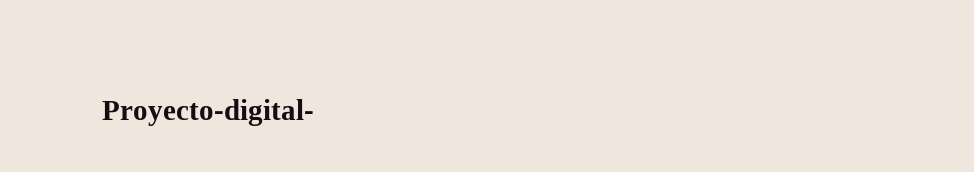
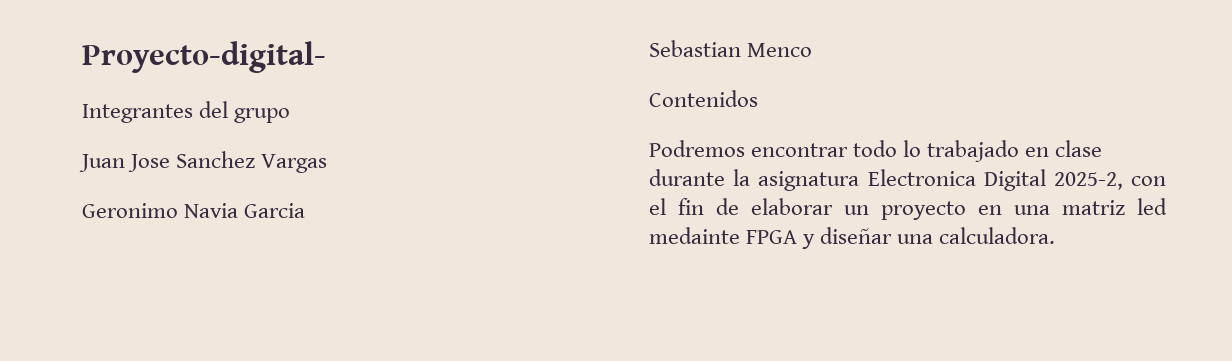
+ Integrantes del grupo
+ Juan Jose Sanchez Vargas
+ Geronimo Navia Garcia
+ Sebastian Menco
+ Contenidos
+ Podremos encontrar todo lo trabajado en clase durante la asignatura Electronica Digital 2025-2, con el fin de elaborar un proyecto en una matriz led medainte FPGA y diseñar una calculadora.

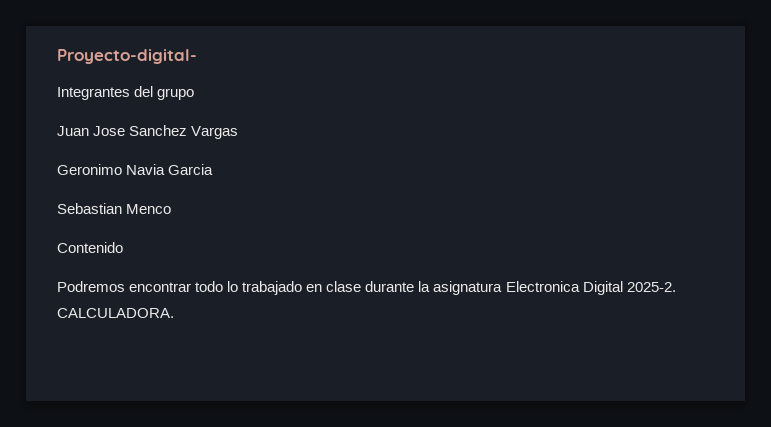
- Contenidos
+ Contenido
- Podremos encontrar todo lo trabajado en clase durante la asignatura Electronica Digital 2025-2, con el fin de elaborar un proyecto en una matriz led medainte FPGA y diseñar una calculadora.
+ Podremos encontrar todo lo trabajado en clase durante la asignatura Electronica Digital 2025-2. CALCULADORA.

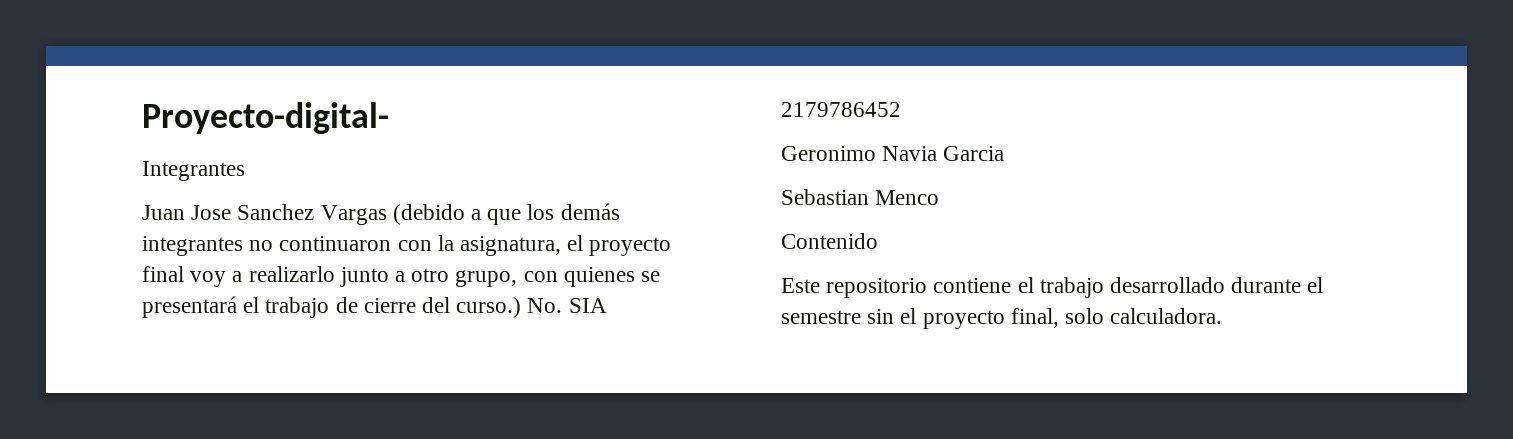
- Integrantes del grupo
+ Integrantes
- Juan Jose Sanchez Vargas
+ Juan Jose Sanchez Vargas (debido a que los demás integrantes no continuaron con la asignatura, el proyecto final voy a realizarlo junto a otro grupo, con quienes se presentará el trabajo de cierre del curso.) No. SIA 2179786452
- Podremos encontrar todo lo trabajado en clase durante la asignatura Electronica Digital 2025-2. CALCULADORA.
+ Este repositorio contiene el trabajo desarrollado durante el semestre sin el proyecto final, solo calculadora.

